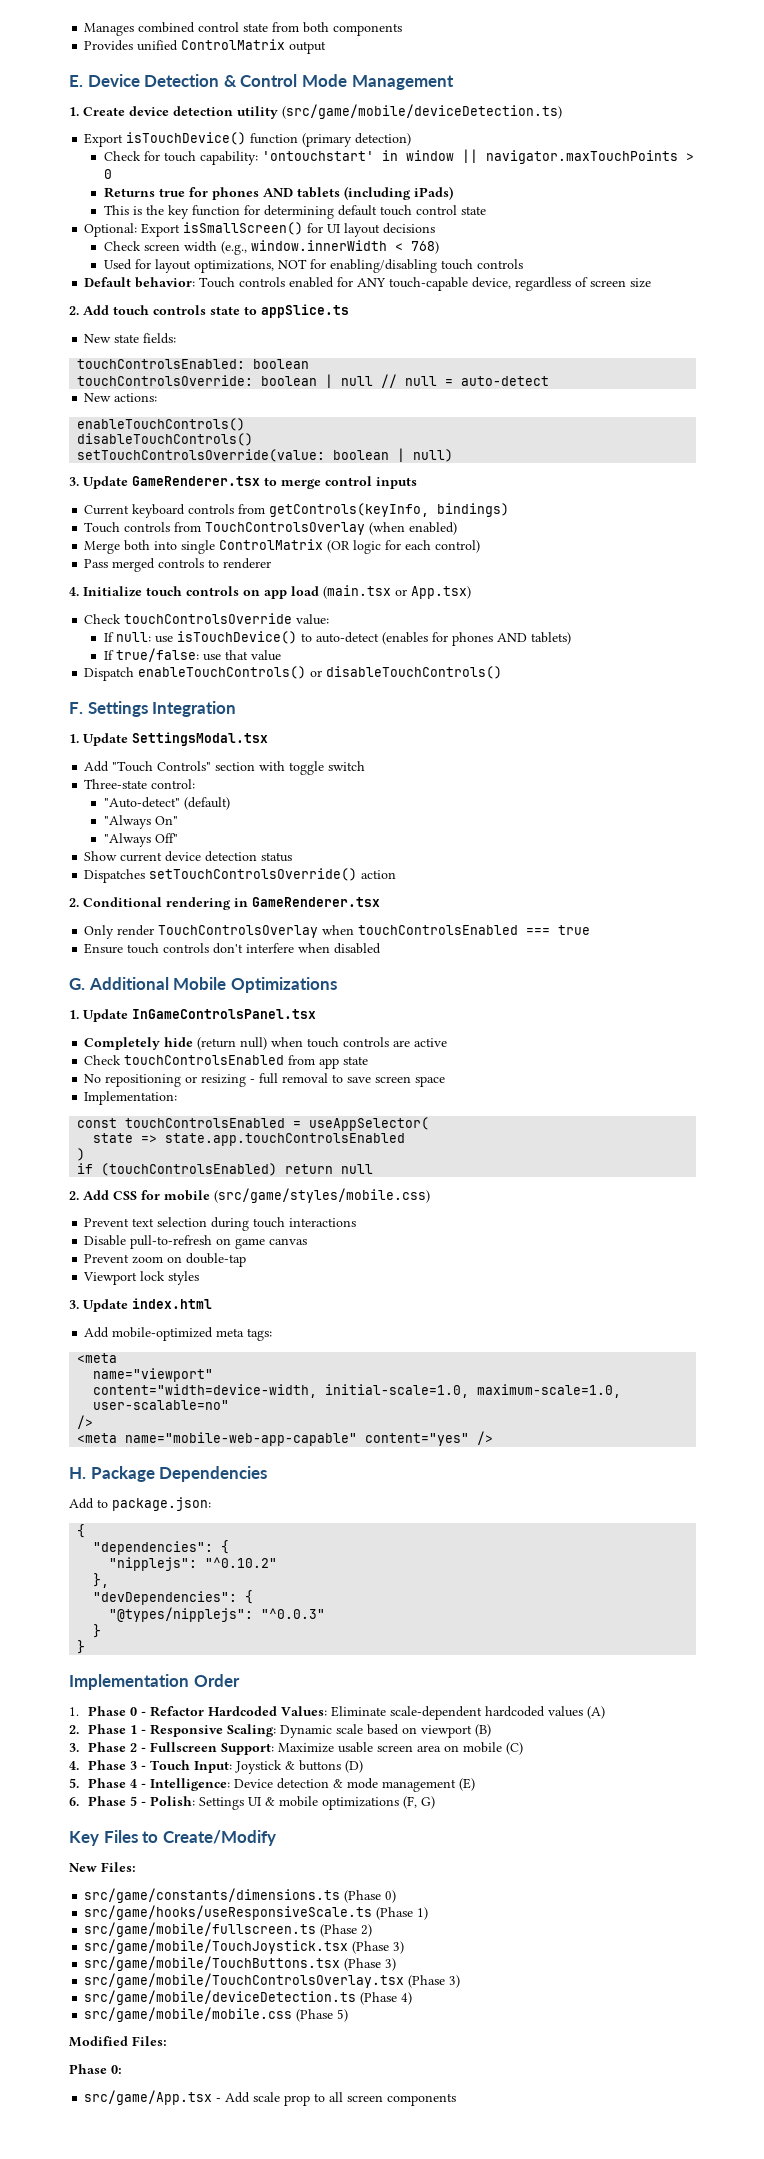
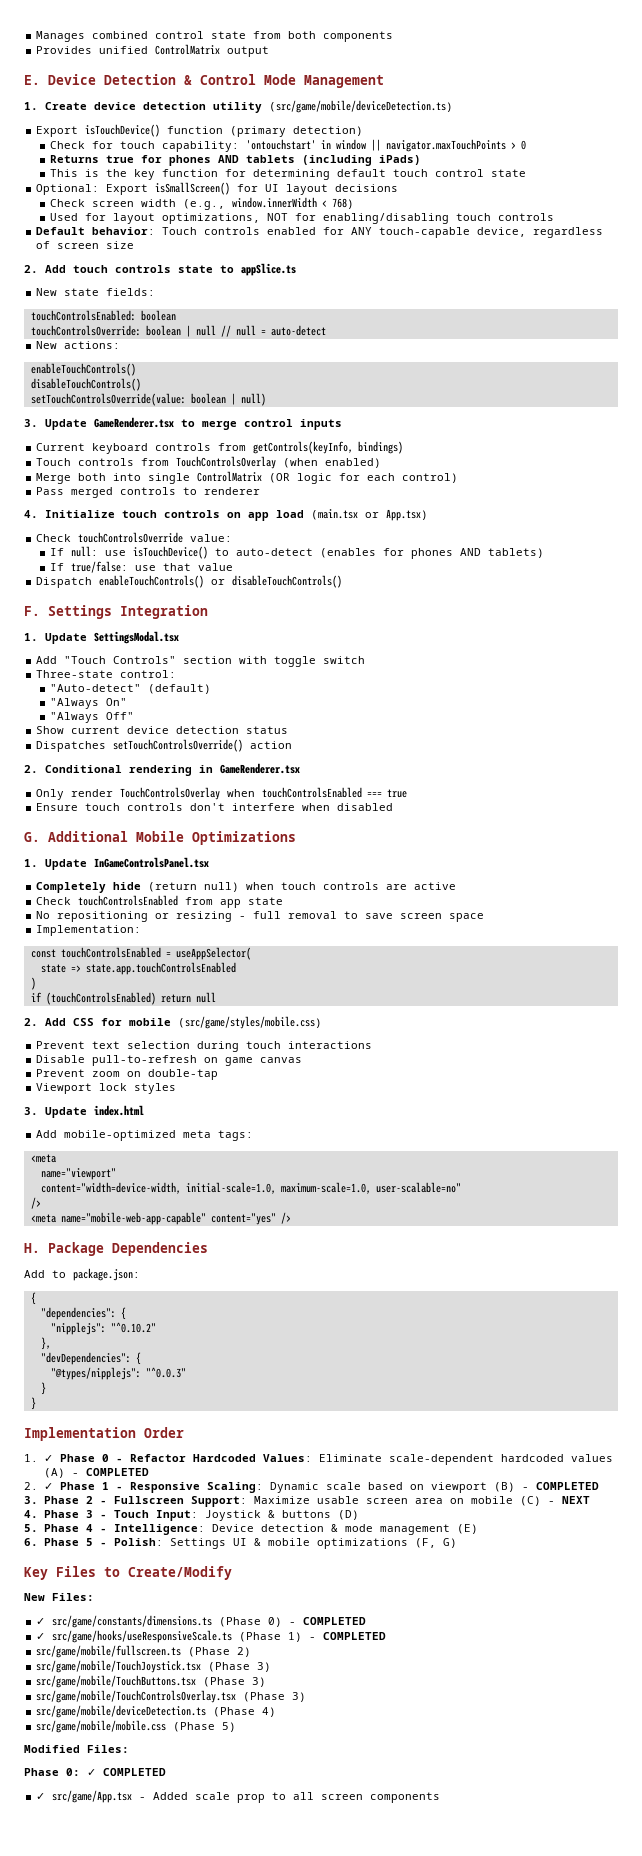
- 1. Phase 0 - Refactor Hardcoded Values: Eliminate scale-dependent hardcoded values (A)
- 2. Phase 1 - Responsive Scaling: Dynamic scale based on viewport (B)
+ 1. ✓ Phase 0 - Refactor Hardcoded Values: Eliminate scale-dependent hardcoded values (A) - COMPLETED
+ 2. ✓ Phase 1 - Responsive Scaling: Dynamic scale based on viewport (B) - COMPLETED
- 3. Phase 2 - Fullscreen Support: Maximize usable screen area on mobile (C)
+ 3. Phase 2 - Fullscreen Support: Maximize usable screen area on mobile (C) - NEXT
- src/game/constants/dimensions.ts (Phase 0)
- src/game/hooks/useResponsiveScale.ts (Phase 1)
+ ✓ src/game/constants/dimensions.ts (Phase 0) - COMPLETED
+ ✓ src/game/hooks/useResponsiveScale.ts (Phase 1) - COMPLETED
- Phase 0:
- src/game/App.tsx - Add scale prop to all screen components
+ Phase 0: ✓ COMPLETED
+ ✓ src/game/App.tsx - Added scale prop to all screen components

